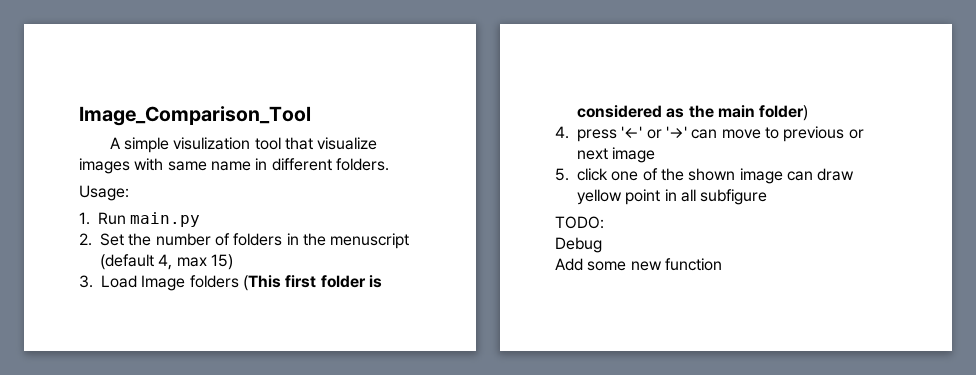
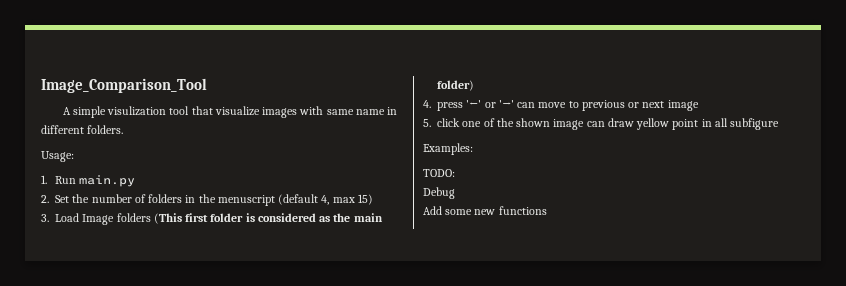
+ Examples:
- Add some new function
+ Add some new functions

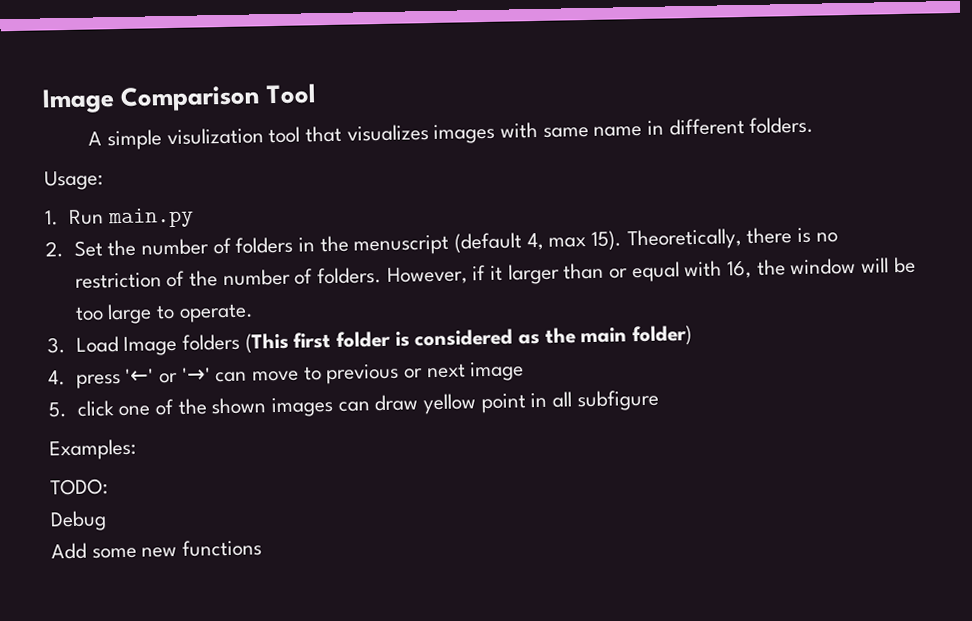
- Image_Comparison_Tool
+ Image Comparison Tool
- A simple visulization tool that visualize images with same name in different folders.
+ A simple visulization tool that visualizes images with same name in different folders.
- 2. Set the number of folders in the menuscript (default 4, max 15)
+ 2. Set the number of folders in the menuscript (default 4, max 15). Theoretically, there is no restriction of the number of folders. However, if it larger than or equal with 16, the window will be too large to operate.
- 5. click one of the shown image can draw yellow point in all subfigure
+ 5. click one of the shown images can draw yellow point in all subfigure

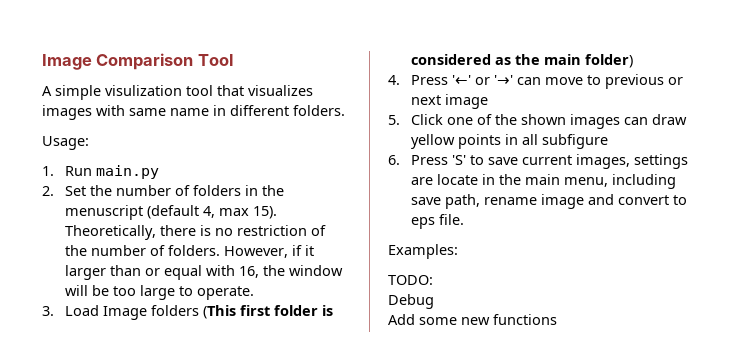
- 4. press '←' or '→' can move to previous or next image
+ 4. Press '←' or '→' can move to previous or next image
- 5. click one of the shown images can draw yellow point in all subfigure
+ 5. Click one of the shown images can draw yellow points in all subfigure
+ 6. Press 'S' to save current images, settings are locate in the main menu, including save path, rename image and convert to eps file.

